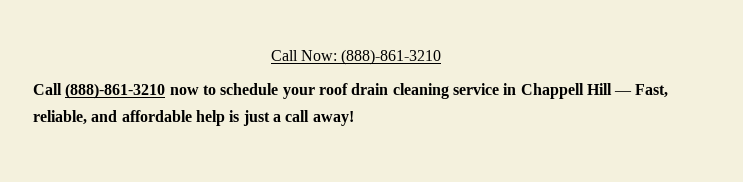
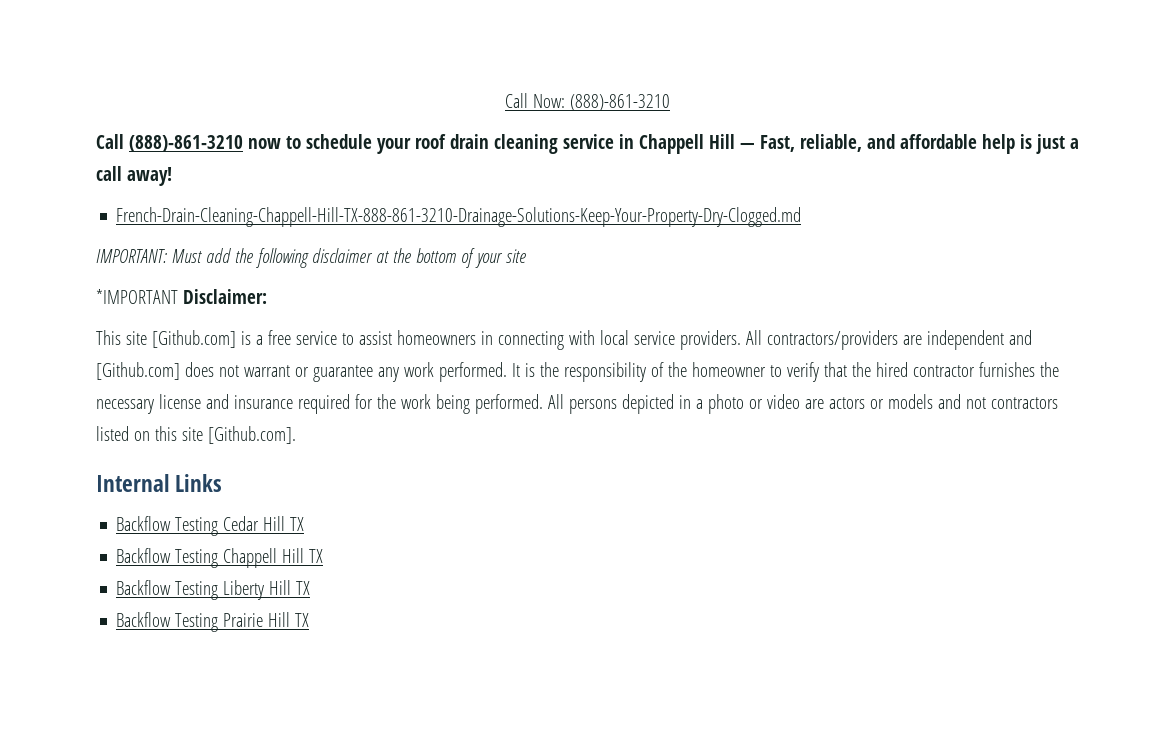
+ French-Drain-Cleaning-Chappell-Hill-TX-888-861-3210-Drainage-Solutions-Keep-Your-Property-Dry-Clogged.md
+ IMPORTANT: Must add the following disclaimer at the bottom of your site
+ *IMPORTANT Disclaimer:
+ This site [Github.com] is a free service to assist homeowners in connecting with local service providers. All contractors/providers are independent and [Github.com] does not warrant or guarantee any work performed. It is the responsibility of the homeowner to verify that the hired contractor furnishes the necessary license and insurance required for the work being performed. All persons depicted in a photo or video are actors or models and not contractors listed on this site [Github.com].
+ Internal Links
+ Backflow Testing Cedar Hill TX
+ Backflow Testing Chappell Hill TX
+ Backflow Testing Liberty Hill TX
+ Backflow Testing Prairie Hill TX

